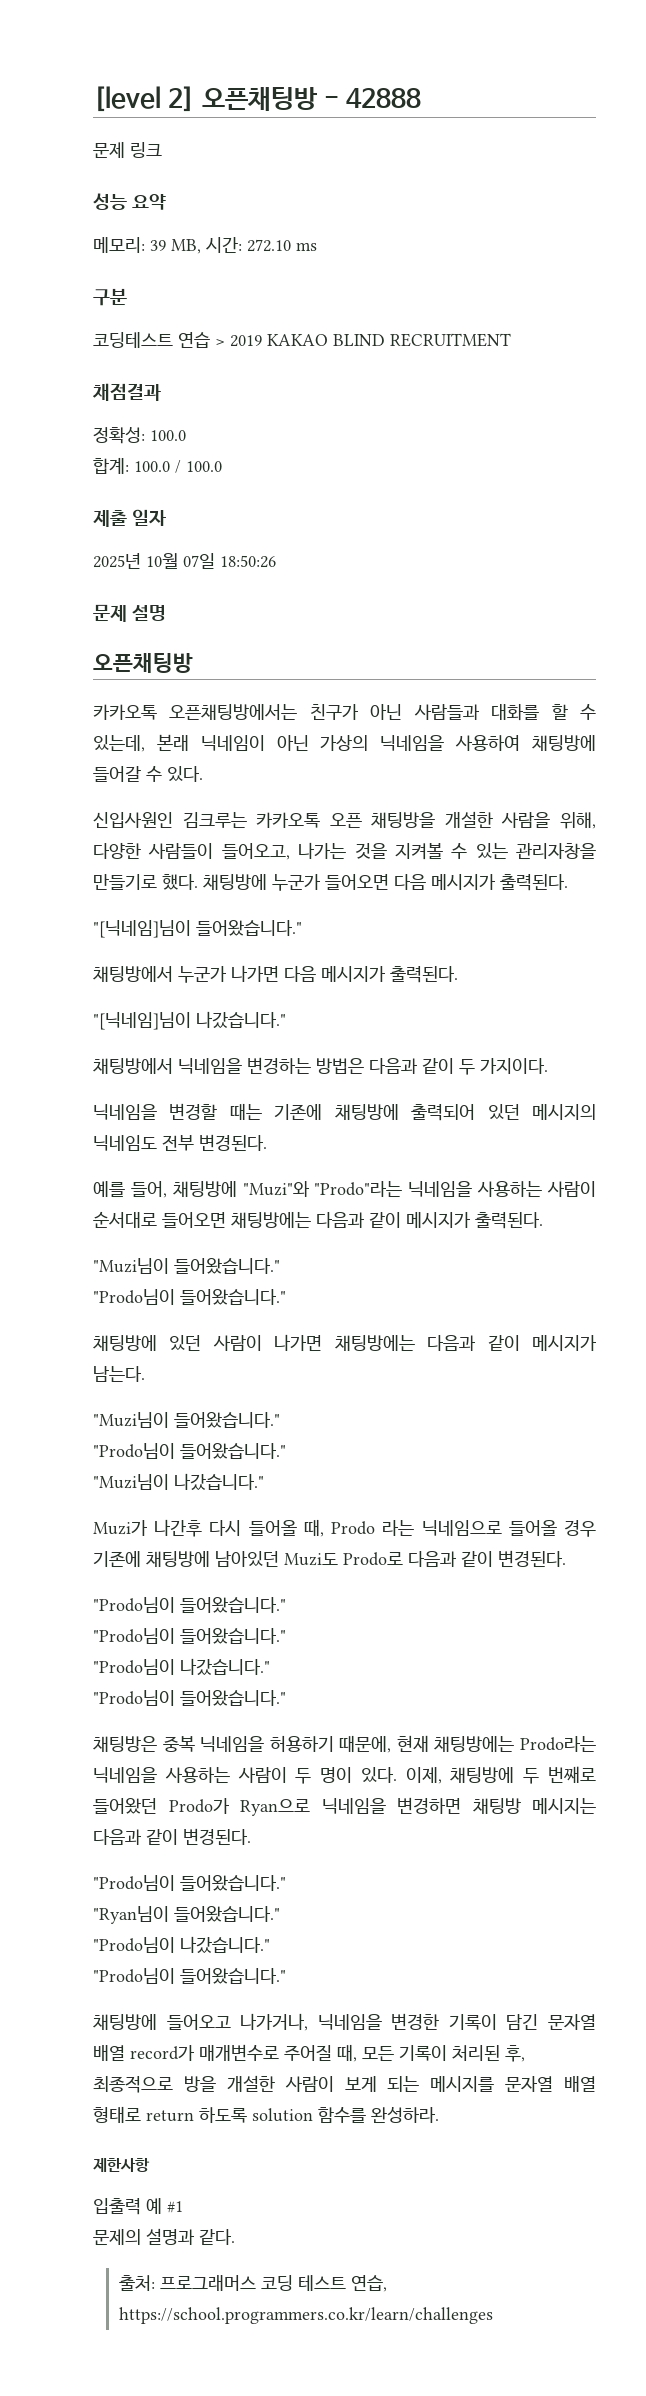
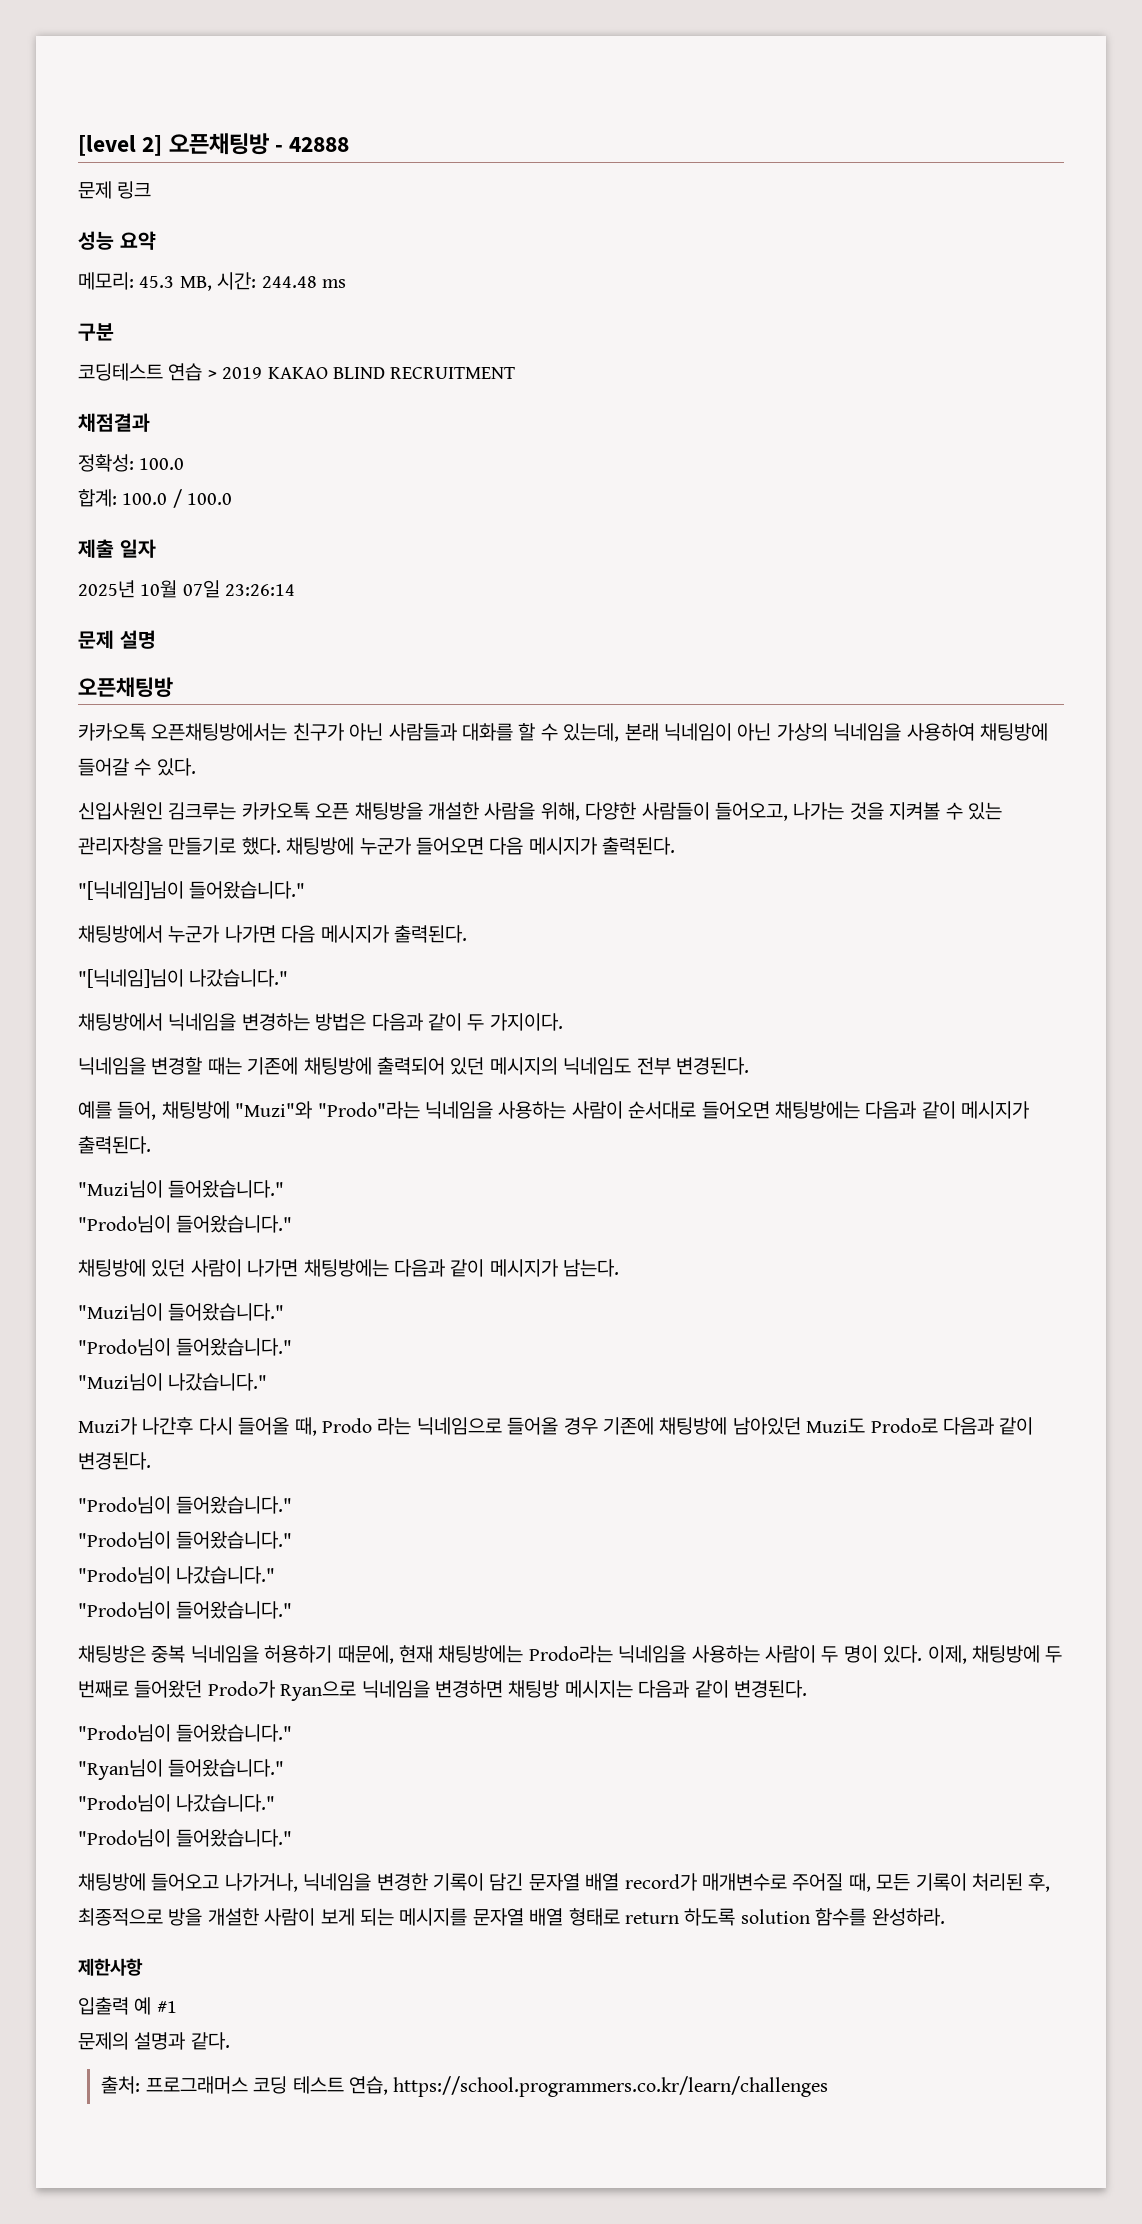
- 메모리: 39 MB, 시간: 272.10 ms
+ 메모리: 45.3 MB, 시간: 244.48 ms
- 2025년 10월 07일 18:50:26
+ 2025년 10월 07일 23:26:14

